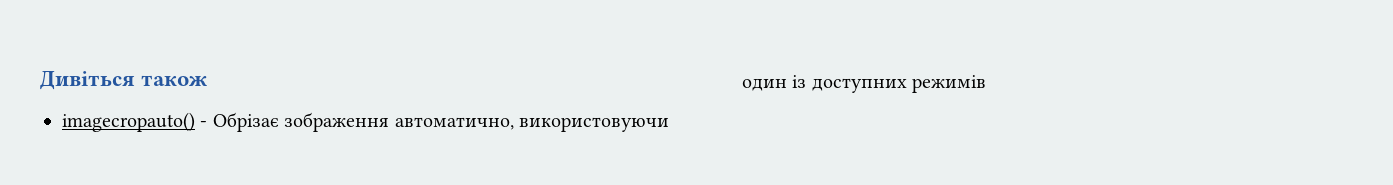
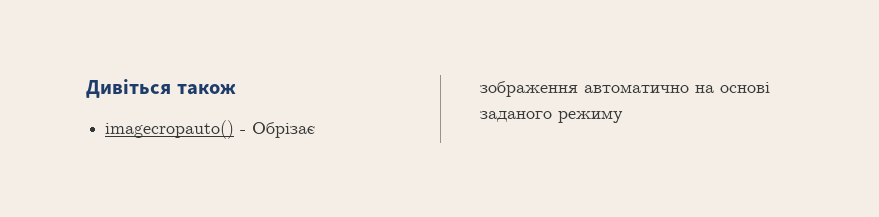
- imagecropauto() - Обрізає зображення автоматично, використовуючи один із доступних режимів
+ imagecropauto() - Обрізає зображення автоматично на основі заданого режиму

